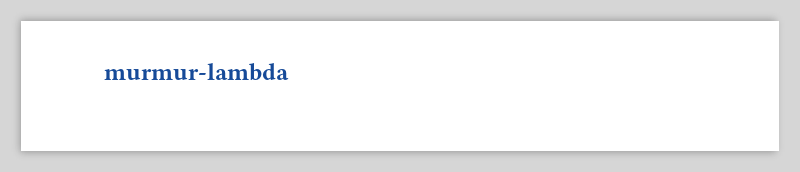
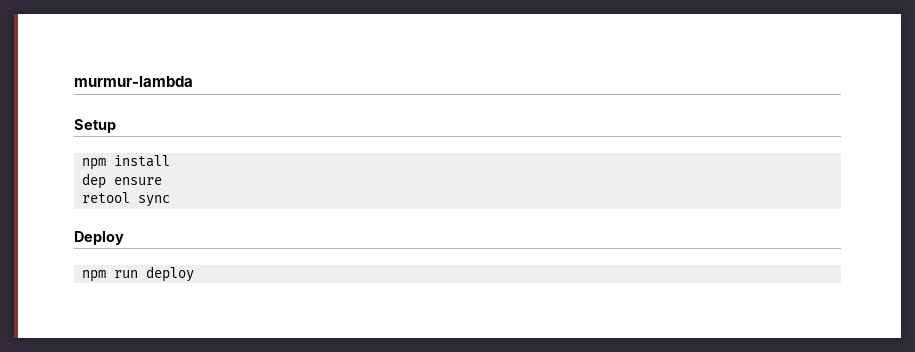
+ Setup
+ npm install
+ dep ensure
+ retool sync
+ Deploy
+ npm run deploy

